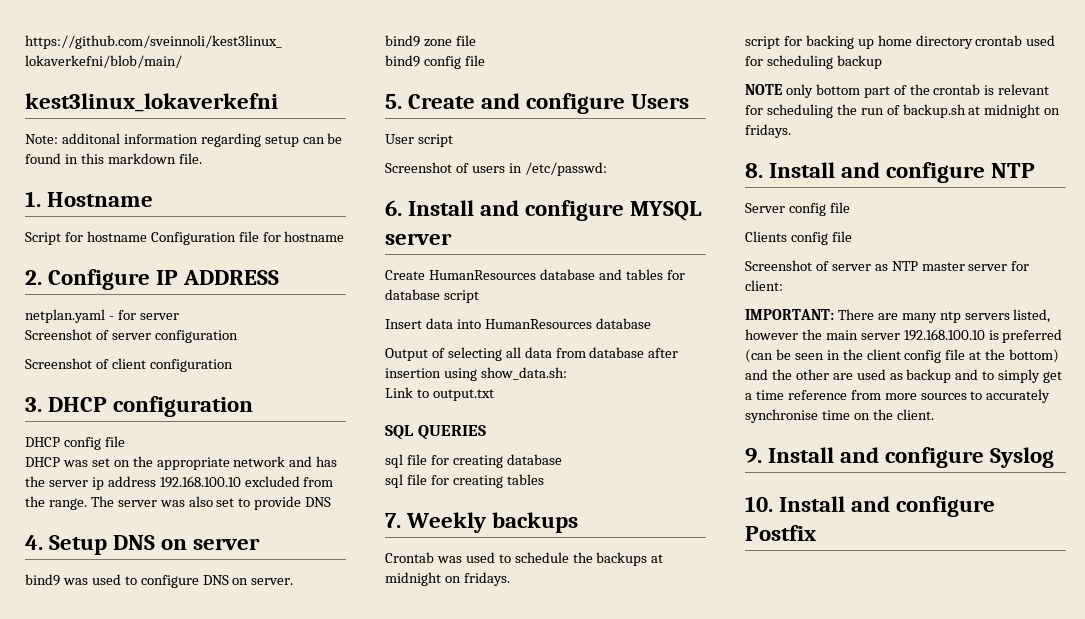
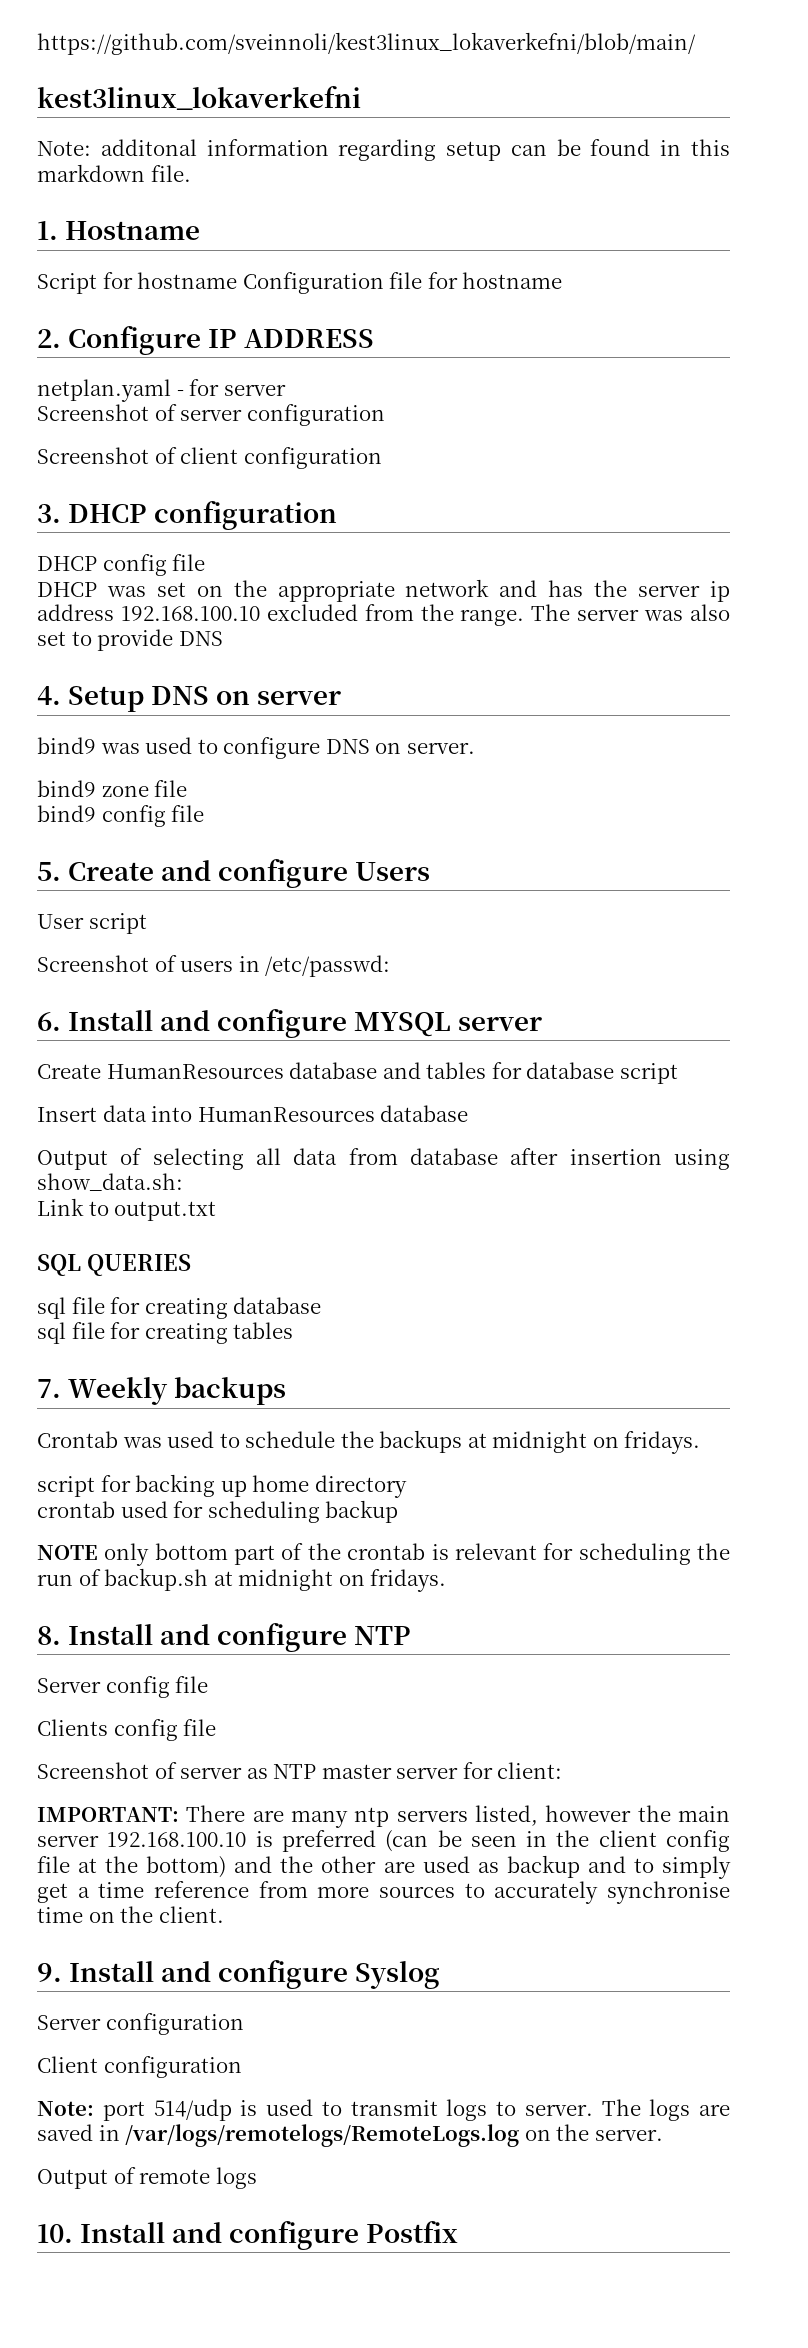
- script for backing up home directory crontab used for scheduling backup
+ script for backing up home directory
+ crontab used for scheduling backup
+ Server configuration
+ Client configuration
+ Note: port 514/udp is used to transmit logs to server. The logs are saved in /var/logs/remotelogs/RemoteLogs.log on the server.
+ Output of remote logs

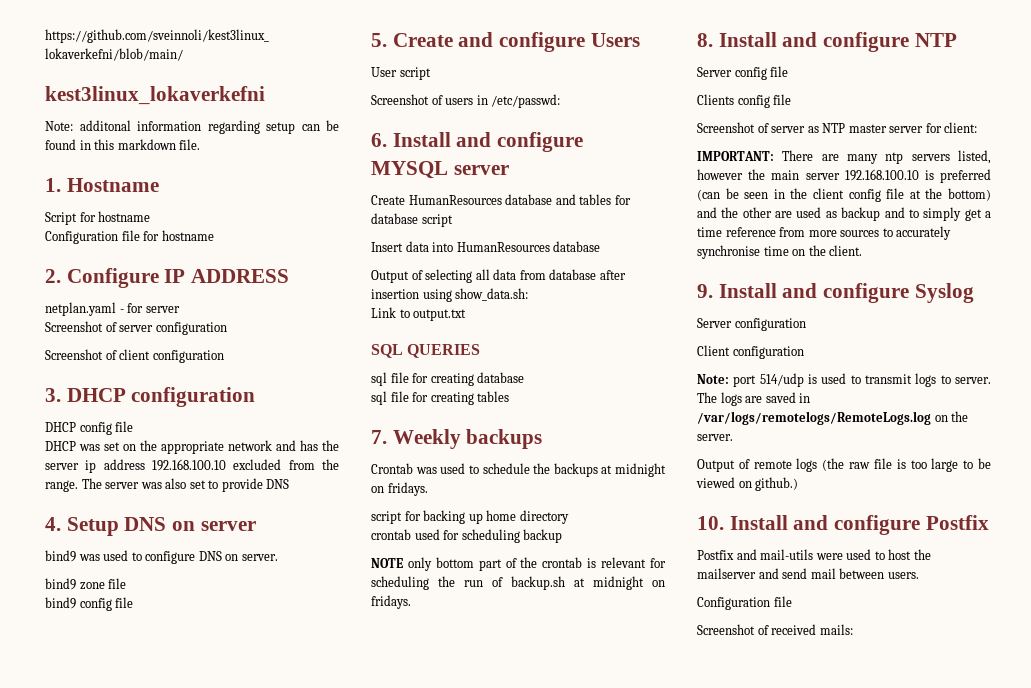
- Script for hostname Configuration file for hostname
+ Script for hostname
+ Configuration file for hostname
- Output of remote logs
+ Output of remote logs (the raw file is too large to be viewed on github.)
+ Postfix and mail-utils were used to host the mailserver and send mail between users.
+ Configuration file
+ Screenshot of received mails:

